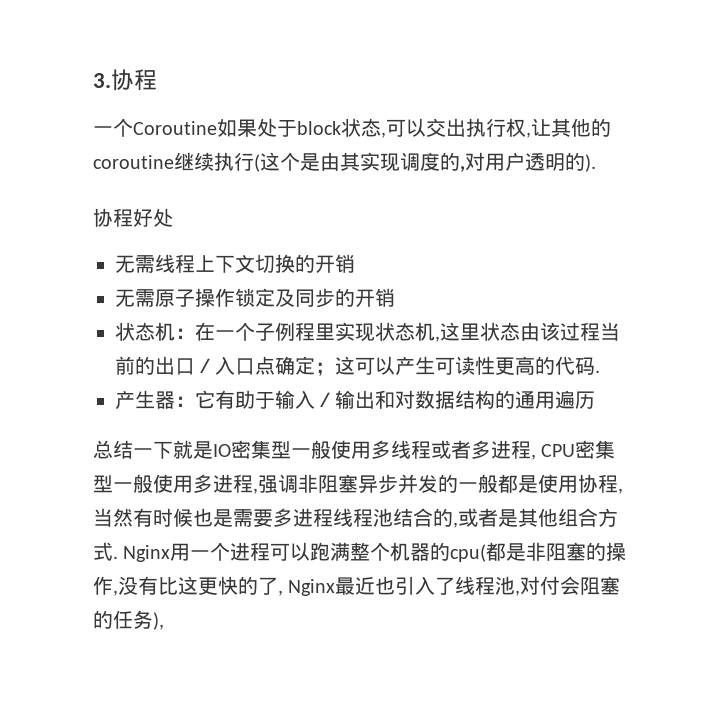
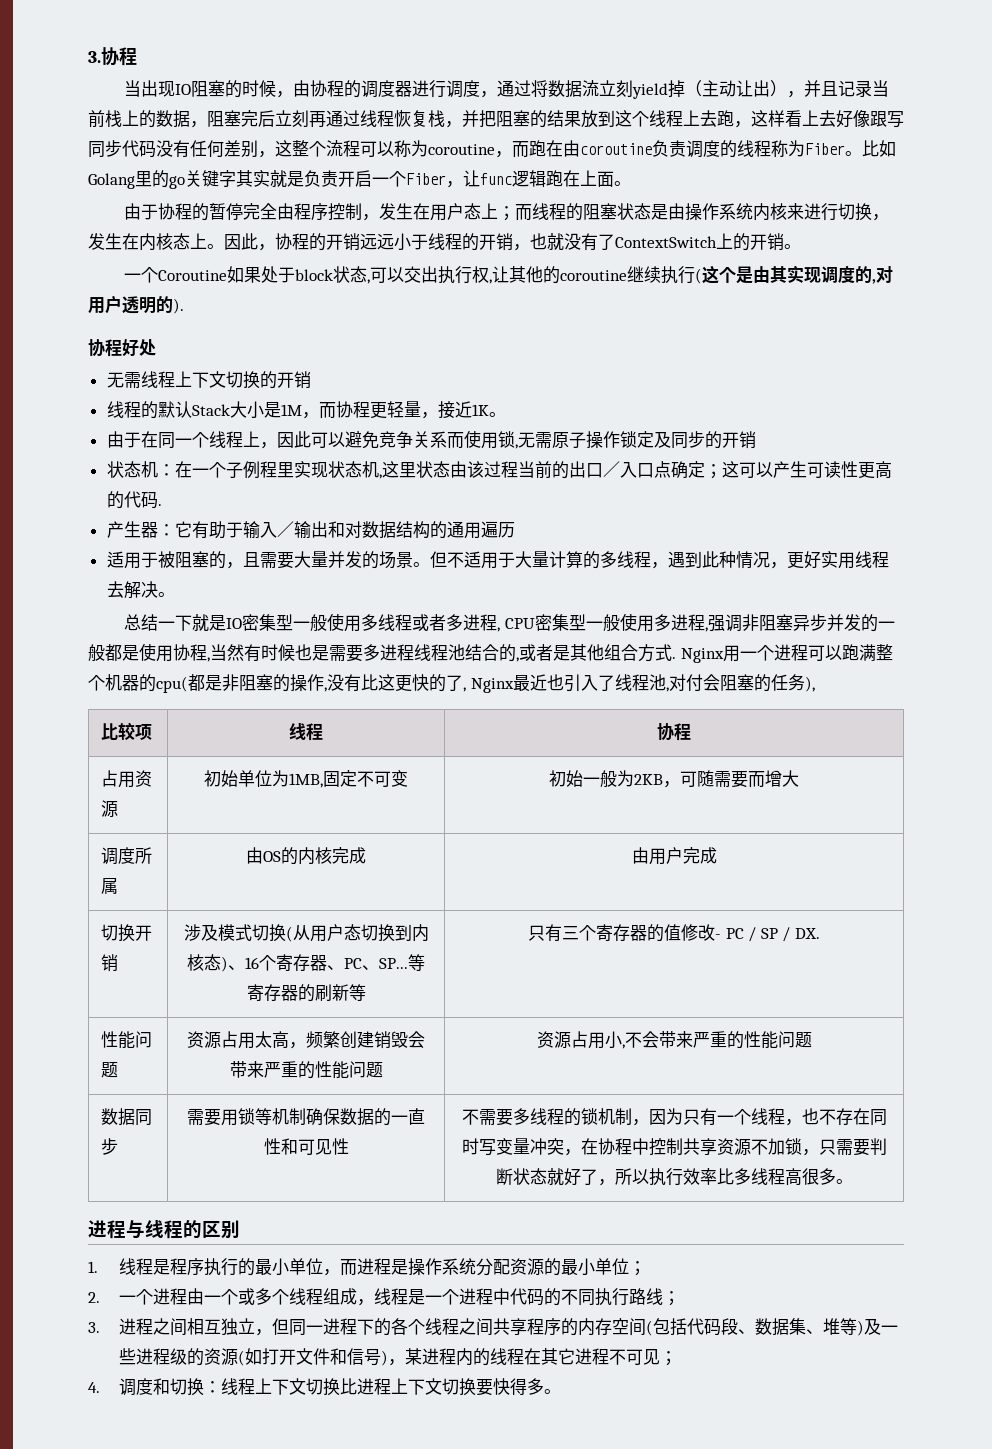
+ 当出现IO阻塞的时候，由协程的调度器进行调度，通过将数据流立刻yield掉（主动让出），并且记录当前栈上的数据，阻塞完后立刻再通过线程恢复栈，并把阻塞的结果放到这个线程上去跑，这样看上去好像跟写同步代码没有任何差别，这整个流程可以称为coroutine，而跑在由coroutine负责调度的线程称为Fiber。比如Golang里的go关键字其实就是负责开启一个Fiber，让func逻辑跑在上面。
+ 由于协程的暂停完全由程序控制，发生在用户态上；而线程的阻塞状态是由操作系统内核来进行切换，发生在内核态上。因此，协程的开销远远小于线程的开销，也就没有了ContextSwitch上的开销。
- 无需原子操作锁定及同步的开销
+ 线程的默认Stack大小是1M，而协程更轻量，接近1K。
+ 由于在同一个线程上，因此可以避免竞争关系而使用锁,无需原子操作锁定及同步的开销
+ 适用于被阻塞的，且需要大量并发的场景。但不适用于大量计算的多线程，遇到此种情况，更好实用线程去解决。
+ 比较项 | 线程 | 协程
+ 占用资源 | 初始单位为1MB,固定不可变 | 初始一般为2KB，可随需要而增大
+ 调度所属 | 由OS的内核完成 | 由用户完成
+ 切换开销 | 涉及模式切换(从用户态切换到内核态)、16个寄存器、PC、SP...等寄存器的刷新等 | 只有三个寄存器的值修改- PC / SP / DX.
+ 性能问题 | 资源占用太高，频繁创建销毁会带来严重的性能问题 | 资源占用小,不会带来严重的性能问题
+ 数据同步 | 需要用锁等机制确保数据的一直性和可见性 | 不需要多线程的锁机制，因为只有一个线程，也不存在同时写变量冲突，在协程中控制共享资源不加锁，只需要判断状态就好了，所以执行效率比多线程高很多。
+ 进程与线程的区别
+ 1.线程是程序执行的最小单位，而进程是操作系统分配资源的最小单位；
+ 2.一个进程由一个或多个线程组成，线程是一个进程中代码的不同执行路线；
+ 3.进程之间相互独立，但同一进程下的各个线程之间共享程序的内存空间(包括代码段、数据集、堆等)及一些进程级的资源(如打开文件和信号)，某进程内的线程在其它进程不可见；
+ 4.调度和切换：线程上下文切换比进程上下文切换要快得多。

